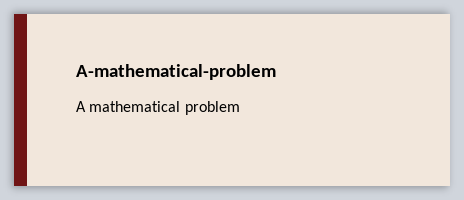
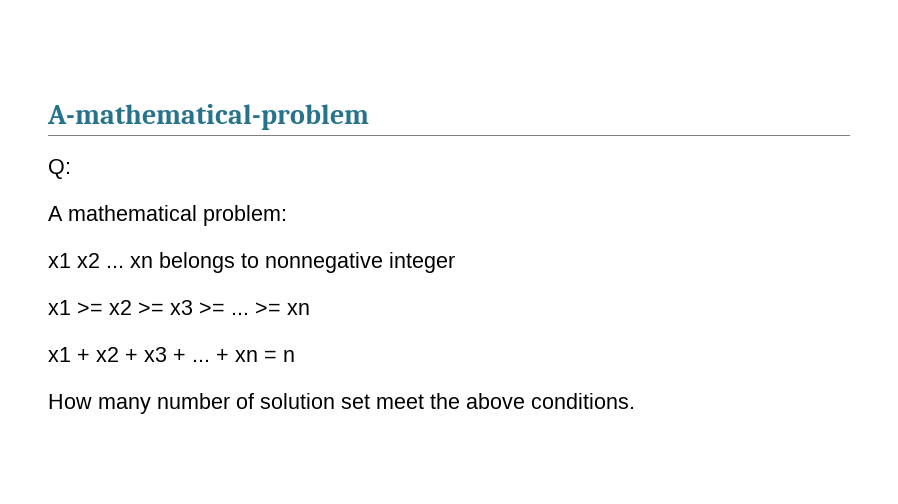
+ Q:
- A mathematical problem
+ A mathematical problem:
+ x1 x2 ... xn belongs to nonnegative integer
+ x1 >= x2 >= x3 >= ... >= xn
+ x1 + x2 + x3 + ... + xn = n
+ How many number of solution set meet the above conditions.

